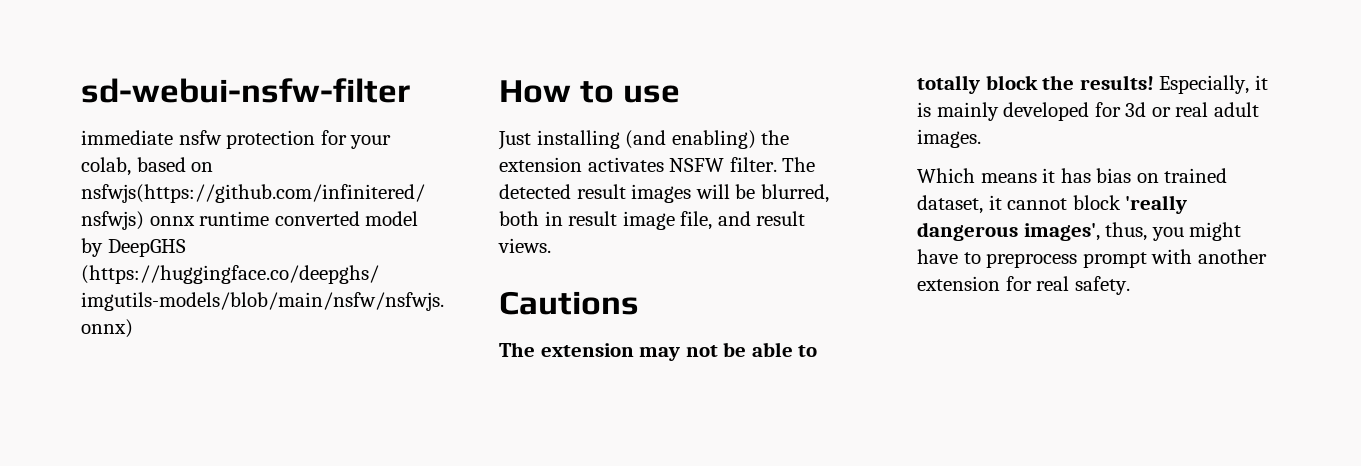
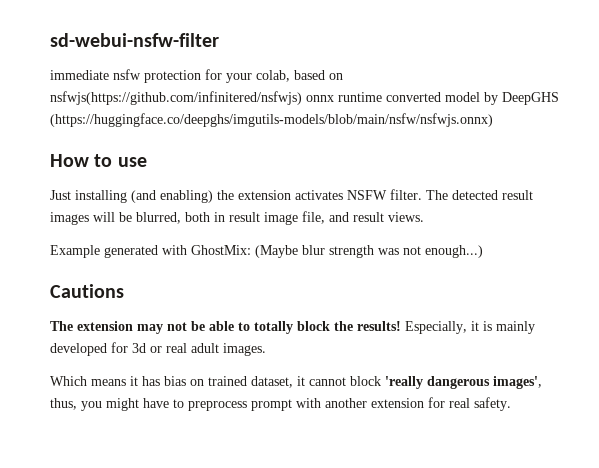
+ Example generated with GhostMix: (Maybe blur strength was not enough...)

